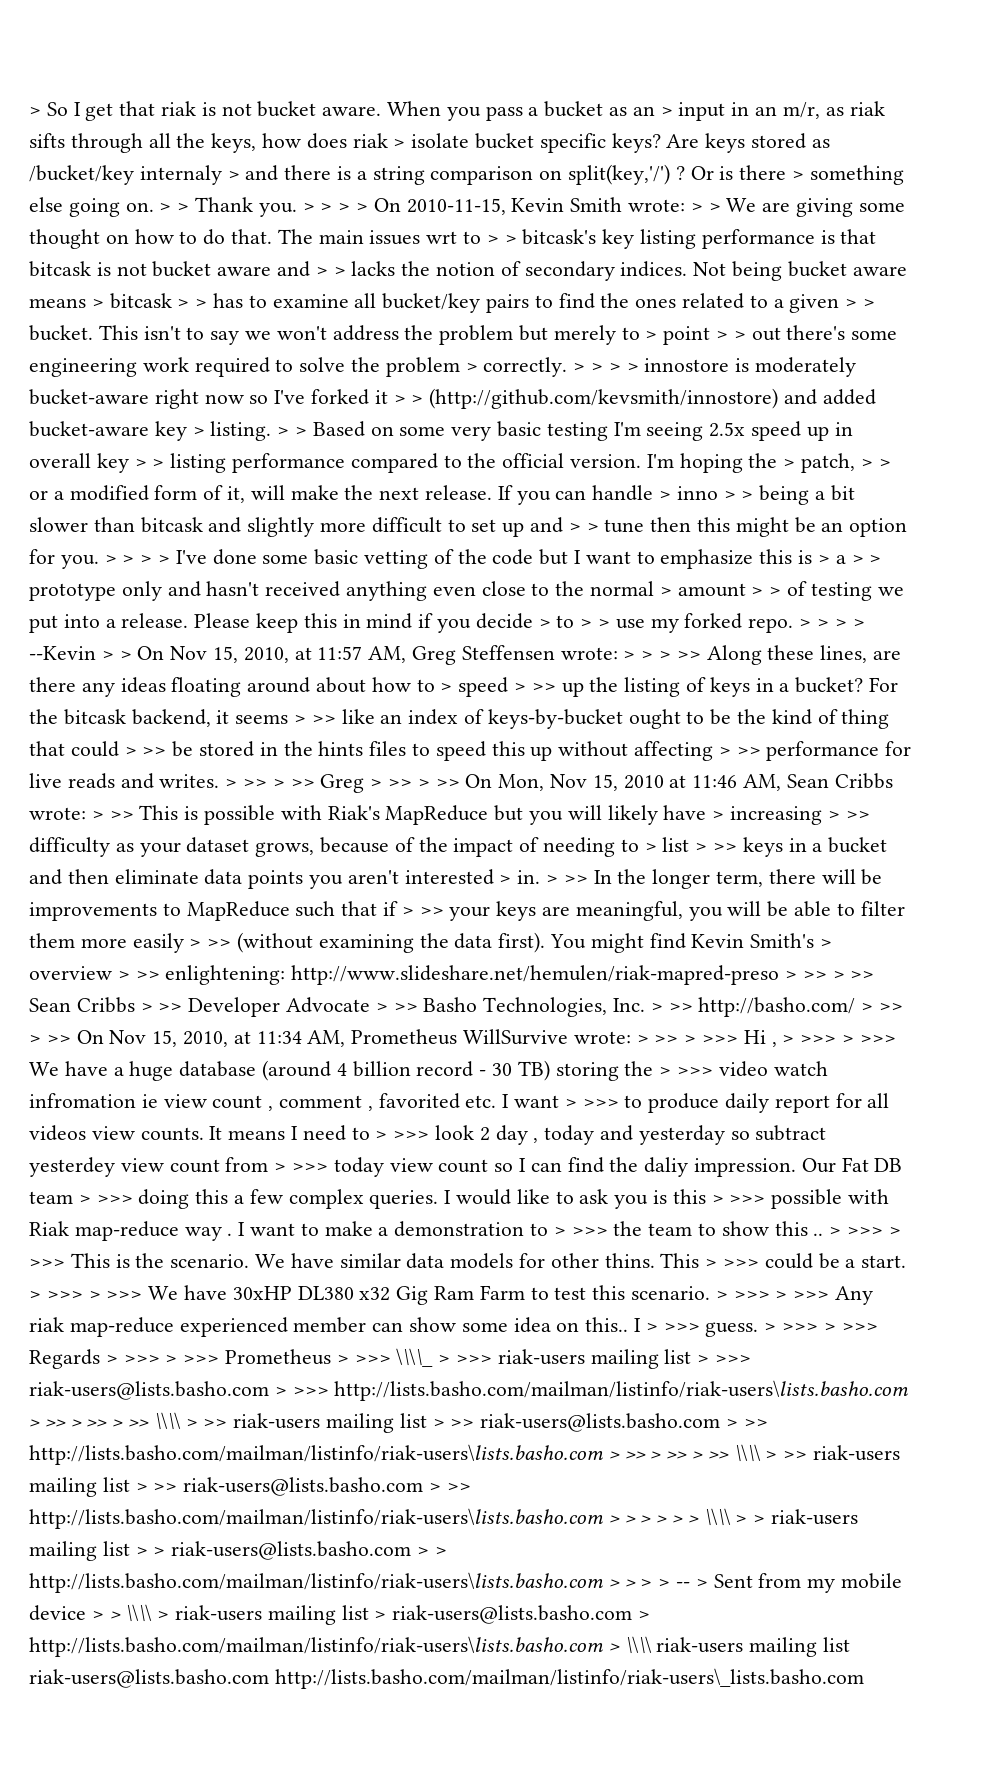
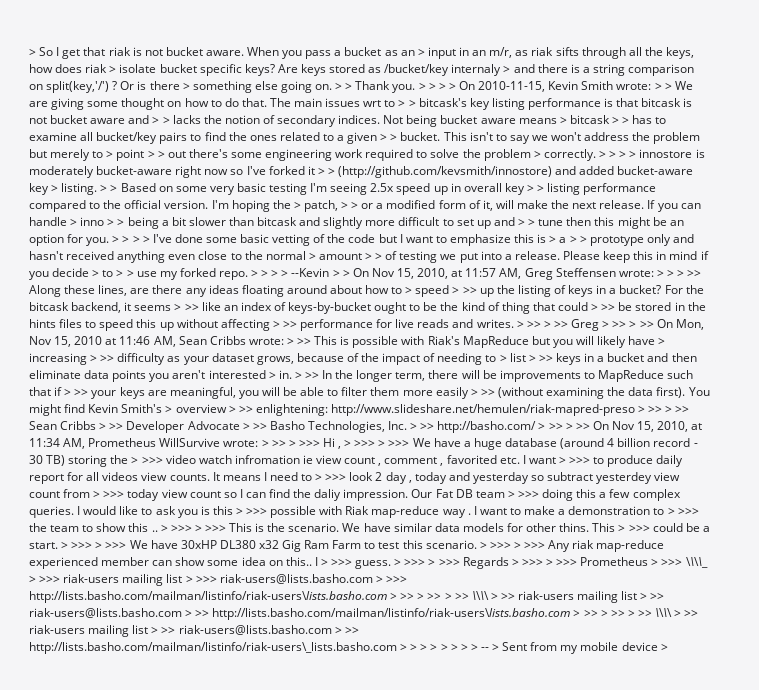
- > >>> > >>> Regards > >>> > >>> Prometheus > >>> \\\\_ > >>> riak-users mailing list > >>> riak-users@lists.basho.com > >>> http://lists.basho.com/mailman/listinfo/riak-users\lists.basho.com > >> > >> > >> \\\\ > >> riak-users mailing list > >> riak-users@lists.basho.com > >> http://lists.basho.com/mailman/listinfo/riak-users\lists.basho.com > >> > >> > >> \\\\ > >> riak-users mailing list > >> riak-users@lists.basho.com > >> http://lists.basho.com/mailman/listinfo/riak-users\lists.basho.com > > > > > > \\\\ > > riak-users mailing list > > riak-users@lists.basho.com > > http://lists.basho.com/mailman/listinfo/riak-users\lists.basho.com > > > > -- > Sent from my mobile device > > \\\\ > riak-users mailing list > riak-users@lists.basho.com > http://lists.basho.com/mailman/listinfo/riak-users\lists.basho.com > \\\\ riak-users mailing list riak-users@lists.basho.com http://lists.basho.com/mailman/listinfo/riak-users\_lists.basho.com
+ > >>> > >>> Regards > >>> > >>> Prometheus > >>> \\\\_ > >>> riak-users mailing list > >>> riak-users@lists.basho.com > >>> http://lists.basho.com/mailman/listinfo/riak-users\lists.basho.com > >> > >> > >> \\\\ > >> riak-users mailing list > >> riak-users@lists.basho.com > >> http://lists.basho.com/mailman/listinfo/riak-users\lists.basho.com > >> > >> > >> \\\\ > >> riak-users mailing list > >> riak-users@lists.basho.com > >> http://lists.basho.com/mailman/listinfo/riak-users\_lists.basho.com > > > > > > > > -- > Sent from my mobile device >

